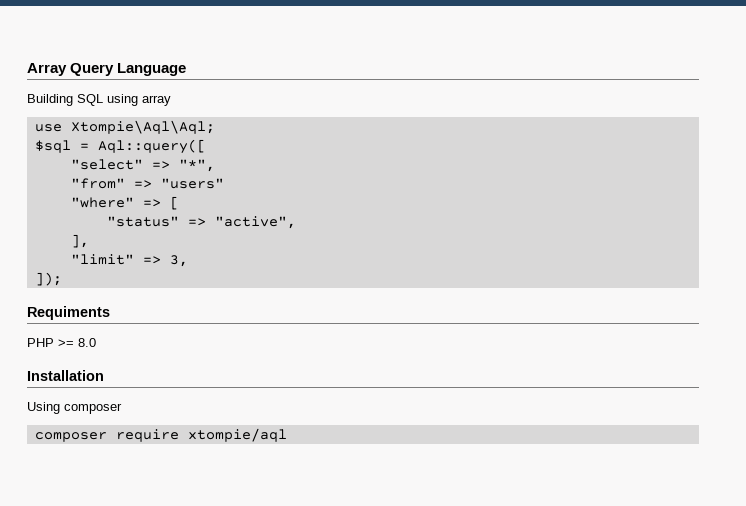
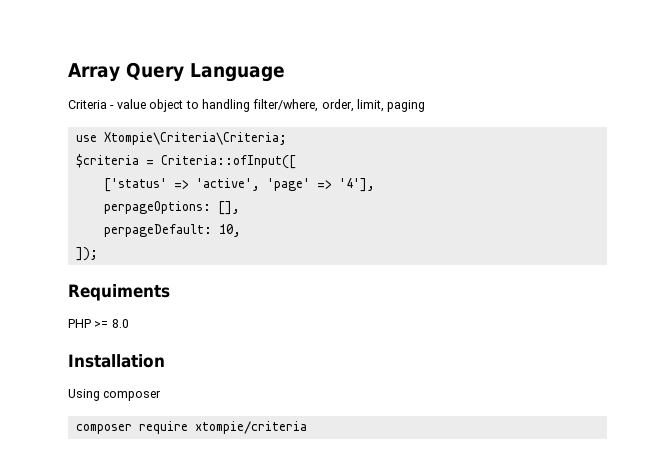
- Building SQL using array
- use Xtompie\Aql\Aql;
- $sql = Aql::query([
- "select" => "*",
- "from" => "users"
- "where" => [
- "status" => "active",
- ],
- "limit" => 3,
+ Criteria - value object to handling filter/where, order, limit, paging
+ use Xtompie\Criteria\Criteria;
+ $criteria = Criteria::ofInput([
+ ['status' => 'active', 'page' => '4'],
+ perpageOptions: [],
+ perpageDefault: 10,
- composer require xtompie/aql
+ composer require xtompie/criteria

